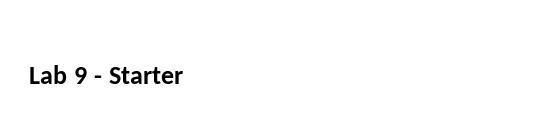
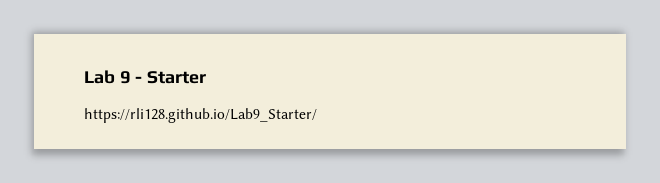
+ https://rli128.github.io/Lab9_Starter/

